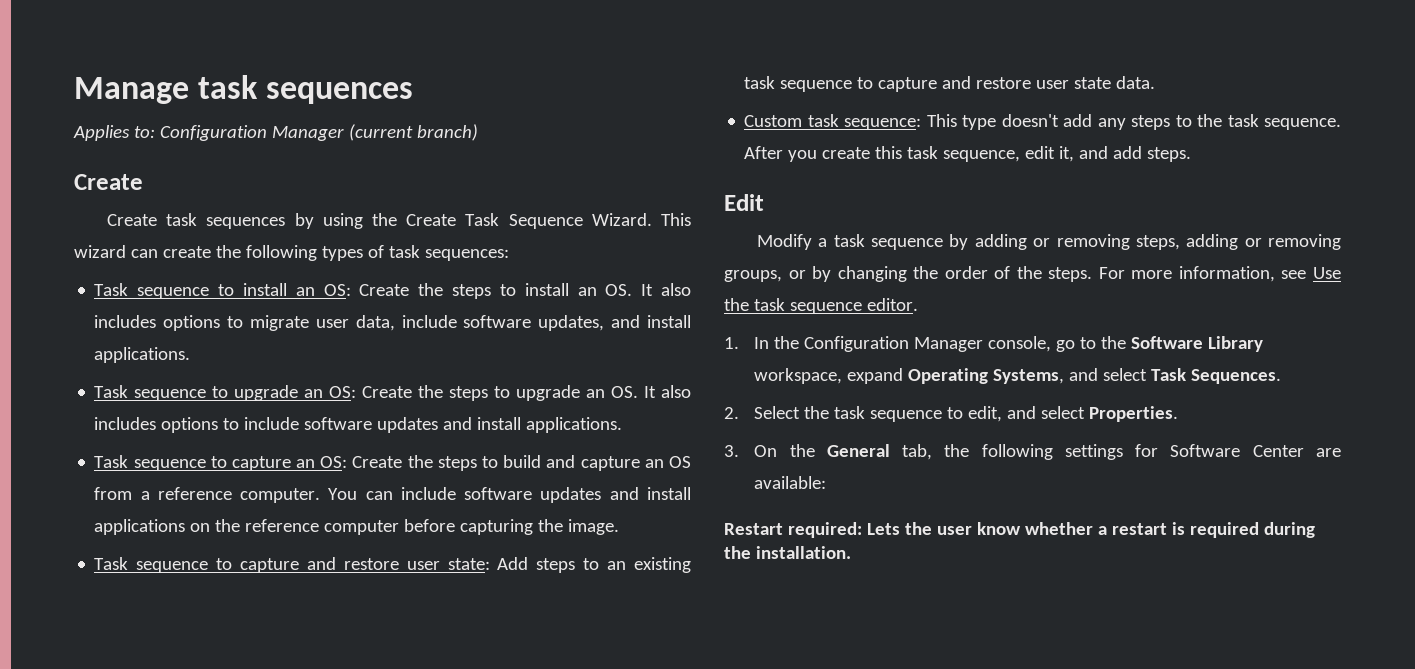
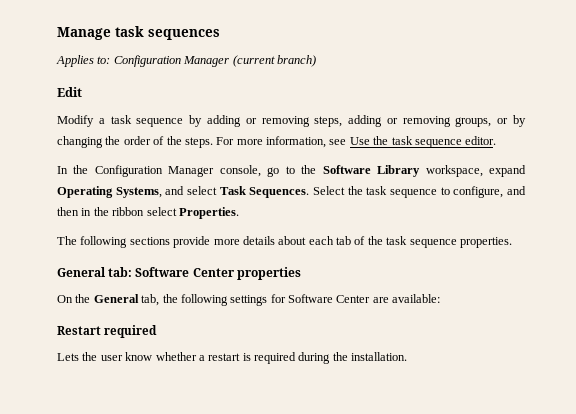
  Applies to: Configuration Manager (current branch)
- Create
- Create task sequences by using the Create Task Sequence Wizard. This wizard can create the following types of task sequences:
- Task sequence to install an OS: Create the steps to install an OS. It also includes options to migrate user data, include software updates, and install applications.
- Task sequence to upgrade an OS: Create the steps to upgrade an OS. It also includes options to include software updates and install applications.
- Task sequence to capture an OS: Create the steps to build and capture an OS from a reference computer. You can include software updates and install applications on the reference computer before capturing the image.
- Task sequence to capture and restore user state: Add steps to an existing task sequence to capture and restore user state data.
- Custom task sequence: This type doesn't add any steps to the task sequence. After you create this task sequence, edit it, and add steps.
- 1. In the Configuration Manager console, go to the Software Library workspace, expand Operating Systems, and select Task Sequences.
- 2. Select the task sequence to edit, and select Properties.
- 3. On the General tab, the following settings for Software Center are available:
+ In the Configuration Manager console, go to the Software Library workspace, expand Operating Systems, and select Task Sequences. Select the task sequence to configure, and then in the ribbon select Properties.
+ The following sections provide more details about each tab of the task sequence properties.
+ General tab: Software Center properties
+ On the General tab, the following settings for Software Center are available:
- Restart required: Lets the user know whether a restart is required during the installation.
+ Restart required
+ Lets the user know whether a restart is required during the installation.

